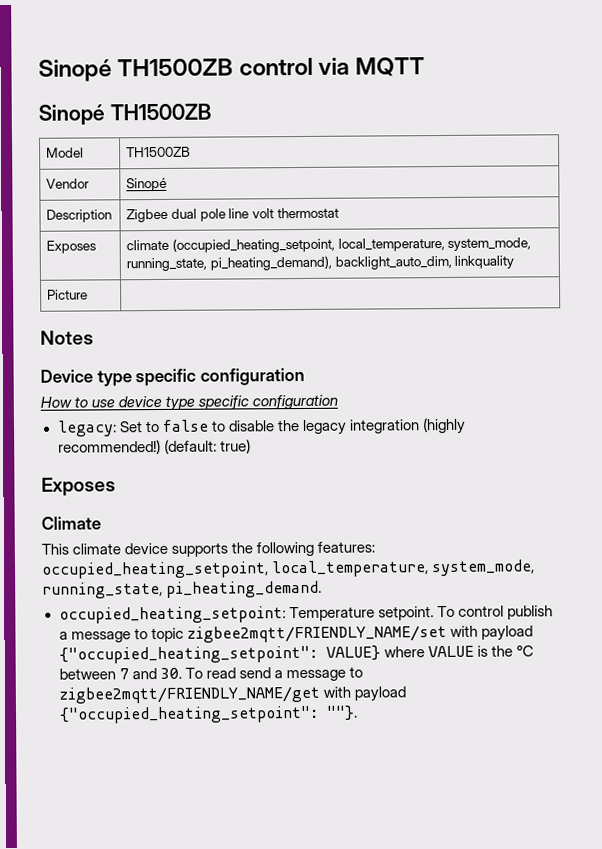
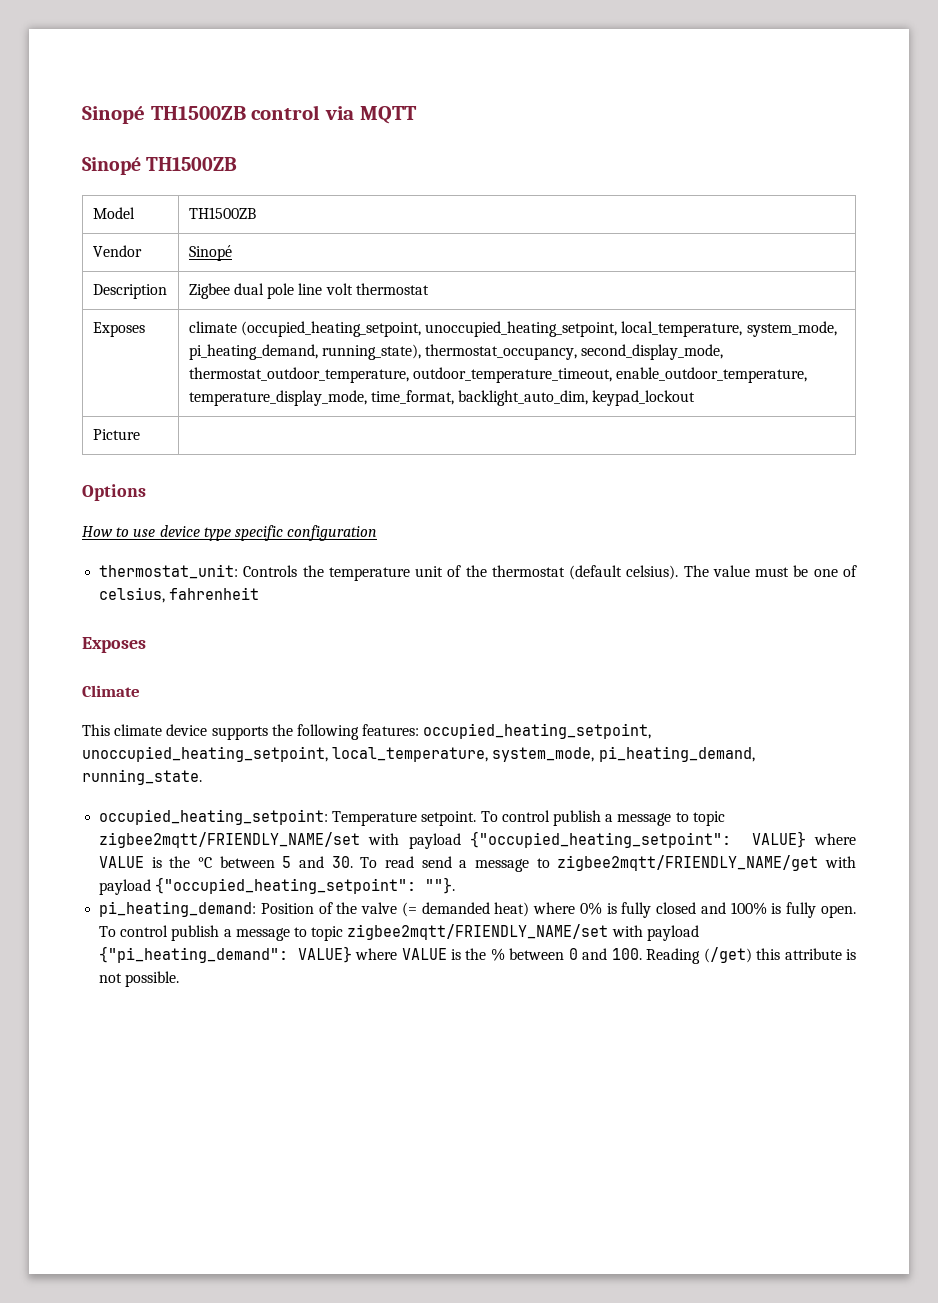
- Exposes | climate (occupied_heating_setpoint, local_temperature, system_mode, running_state, pi_heating_demand), backlight_auto_dim, linkquality
+ Exposes | climate (occupied_heating_setpoint, unoccupied_heating_setpoint, local_temperature, system_mode, pi_heating_demand, running_state), thermostat_occupancy, second_display_mode, thermostat_outdoor_temperature, outdoor_temperature_timeout, enable_outdoor_temperature, temperature_display_mode, time_format, backlight_auto_dim, keypad_lockout
  Picture |
- Notes
- Device type specific configuration
+ Options
- legacy: Set to false to disable the legacy integration (highly recommended!) (default: true)
+ thermostat_unit: Controls the temperature unit of the thermostat (default celsius). The value must be one of celsius, fahrenheit
- This climate device supports the following features: occupied_heating_setpoint, local_temperature, system_mode, running_state, pi_heating_demand.
+ This climate device supports the following features: occupied_heating_setpoint, unoccupied_heating_setpoint, local_temperature, system_mode, pi_heating_demand, running_state.
- To control publish a message to topic zigbee2mqtt/FRIENDLY_NAME/set with payload {"occupied_heating_setpoint": VALUE} where VALUE is the °C between 7 and 30. To read send a message to zigbee2mqtt/FRIENDLY_NAME/get with payload {"occupied_heating_setpoint": ""}.
+ To control publish a message to topic zigbee2mqtt/FRIENDLY_NAME/set with payload {"occupied_heating_setpoint": VALUE} where VALUE is the °C between 5 and 30. To read send a message to zigbee2mqtt/FRIENDLY_NAME/get with payload {"occupied_heating_setpoint": ""}.
+ pi_heating_demand: Position of the valve (= demanded heat) where 0% is fully closed and 100% is fully open. To control publish a message to topic zigbee2mqtt/FRIENDLY_NAME/set with payload {"pi_heating_demand": VALUE} where VALUE is the % between 0 and 100. Reading (/get) this attribute is not possible.

